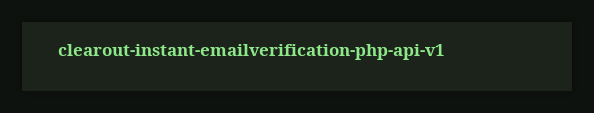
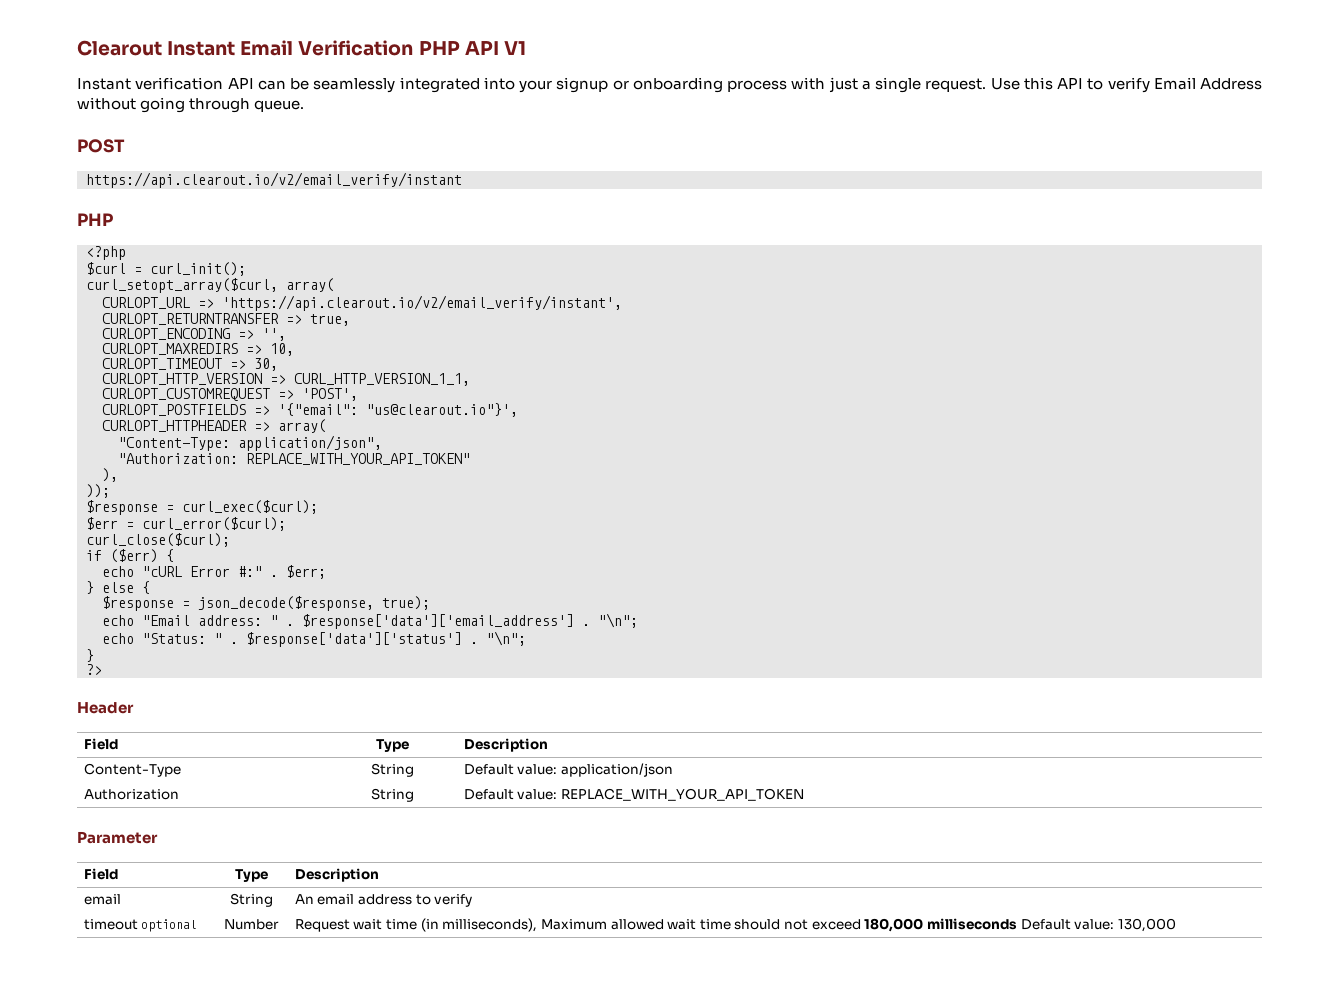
- clearout-instant-emailverification-php-api-v1
+ Clearout Instant Email Verification PHP API V1
+ Instant verification API can be seamlessly integrated into your signup or onboarding process with just a single request. Use this API to verify Email Address without going through queue.
+ POST
+ https://api.clearout.io/v2/email_verify/instant
+ PHP
+ <?php
+ $curl = curl_init();
+ curl_setopt_array($curl, array(
+ CURLOPT_URL => 'https://api.clearout.io/v2/email_verify/instant',
+ CURLOPT_RETURNTRANSFER => true,
+ CURLOPT_ENCODING => '',
+ CURLOPT_MAXREDIRS => 10,
+ CURLOPT_TIMEOUT => 30,
+ CURLOPT_HTTP_VERSION => CURL_HTTP_VERSION_1_1,
+ CURLOPT_CUSTOMREQUEST => 'POST',
+ CURLOPT_POSTFIELDS => '{"email": "us@clearout.io"}',
+ CURLOPT_HTTPHEADER => array(
+ "Content-Type: application/json",
+ "Authorization: REPLACE_WITH_YOUR_API_TOKEN"
+ ),
+ ));
+ $response = curl_exec($curl);
+ $err = curl_error($curl);
+ curl_close($curl);
+ if ($err) {
+ echo "cURL Error #:" . $err;
+ } else {
+ $response = json_decode($response, true);
+ echo "Email address: " . $response['data']['email_address'] . "\n";
+ echo "Status: " . $response['data']['status'] . "\n";
+ }
+ ?>
+ Header
+ Field | Type | Description
+ Content-Type | String | Default value: application/json
+ Authorization | String | Default value: REPLACE_WITH_YOUR_API_TOKEN
+ Parameter
+ Field | Type | Description
+ email | String | An email address to verify
+ timeout optional | Number | Request wait time (in milliseconds), Maximum allowed wait time should not exceed 180,000 milliseconds Default value: 130,000

